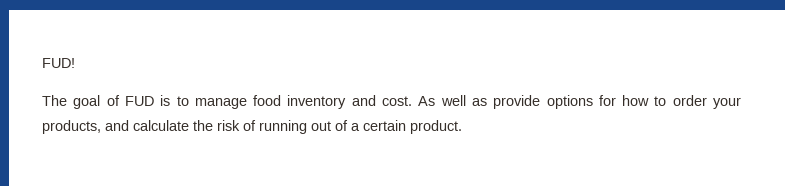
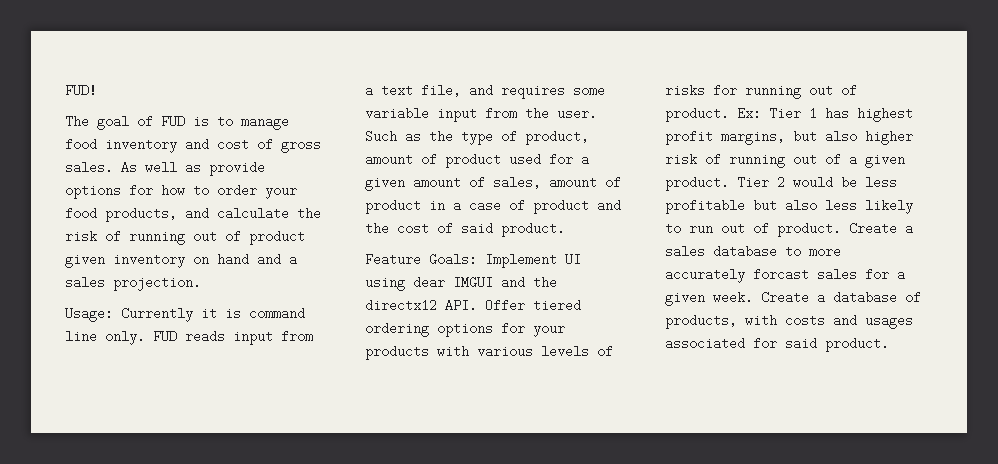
- The goal of FUD is to manage food inventory and cost.
+ The goal of FUD is to manage food inventory and cost of gross sales.
- As well as provide options for how to order your products, and calculate the risk of running out of a certain product.
+ As well as provide options for how to order your food products, and calculate the risk of running out of product given inventory on hand and a sales projection.
+ Usage: Currently it is command line only. FUD reads input from a text file, and requires some variable input from the user. Such as the type of product, amount of product used for a given amount of sales, amount of product in a case of product and the cost of said product.
+ Feature Goals: Implement UI using dear IMGUI and the directx12 API. Offer tiered ordering options for your products with various levels of risks for running out of product. Ex: Tier 1 has highest profit margins, but also higher risk of running out of a given product. Tier 2 would be less profitable but also less likely to run out of product. Create a sales database to more accurately forcast sales for a given week. Create a database of products, with costs and usages associated for said product.

